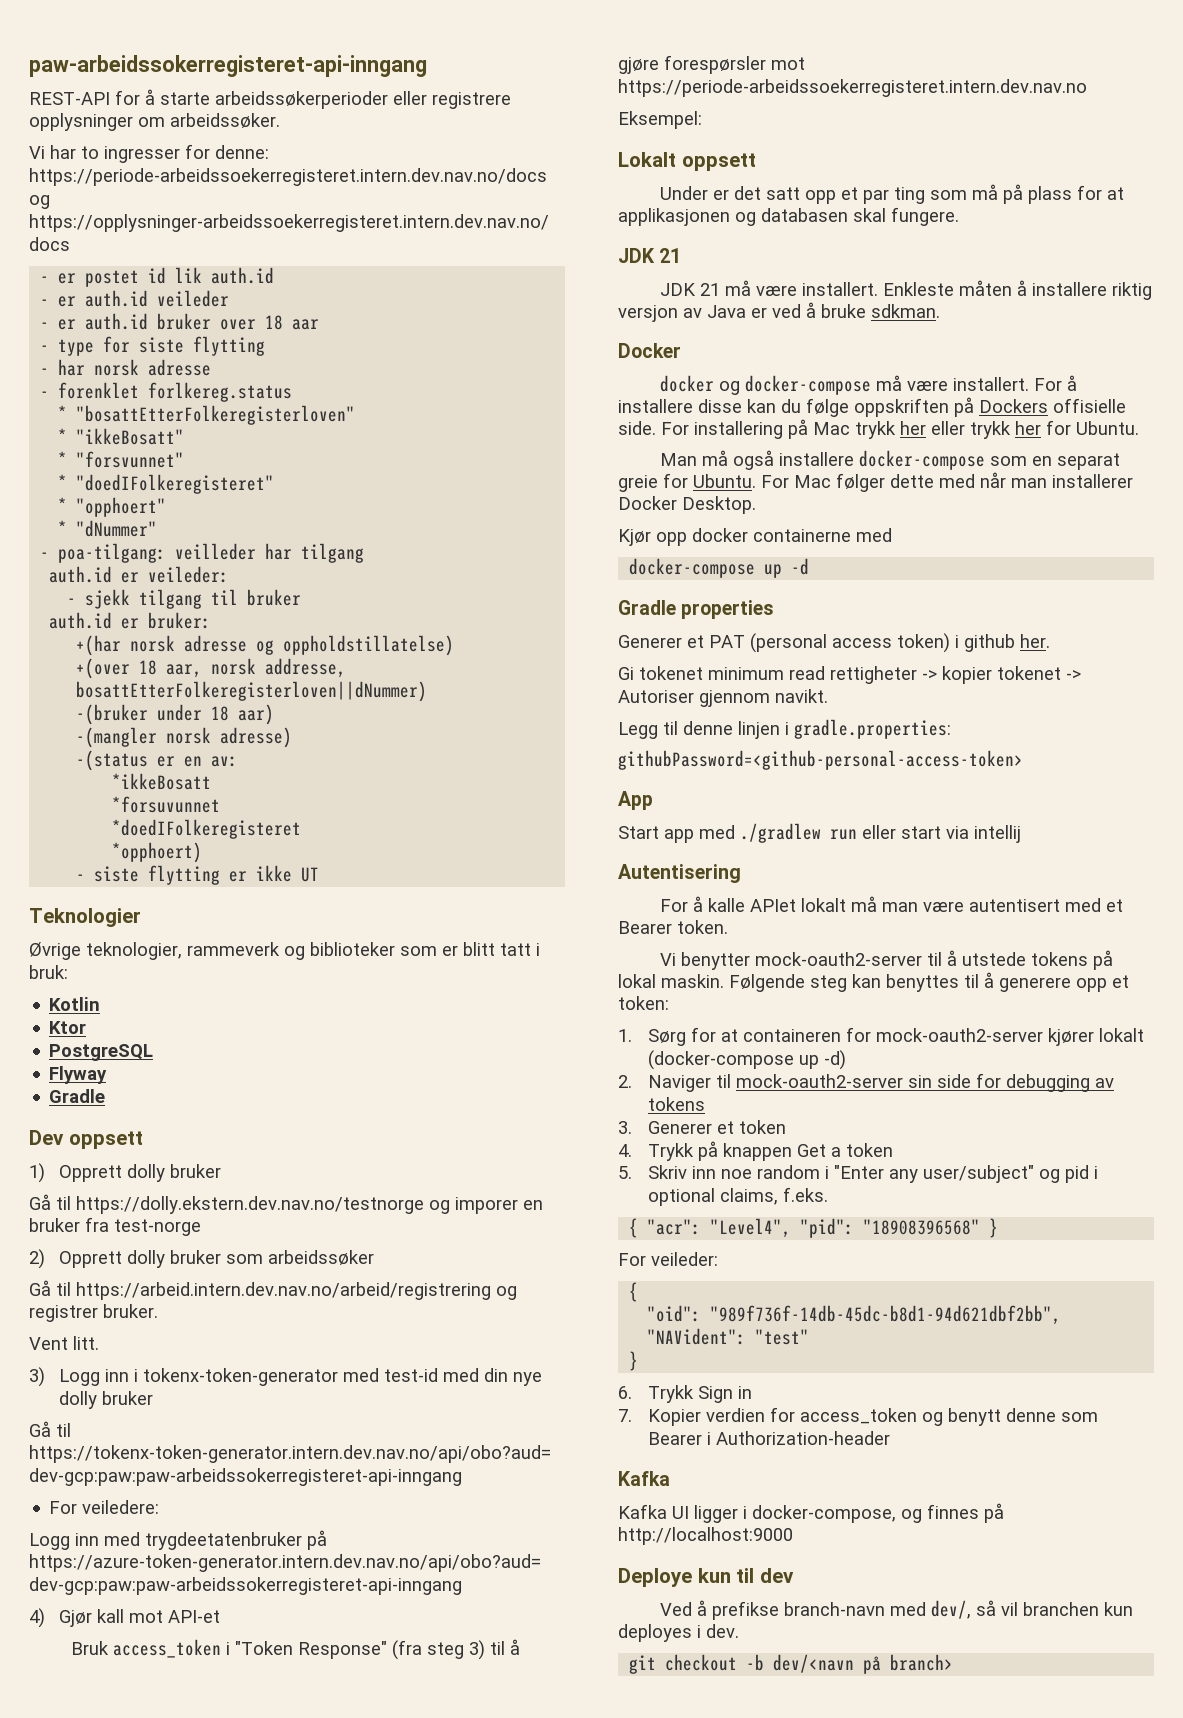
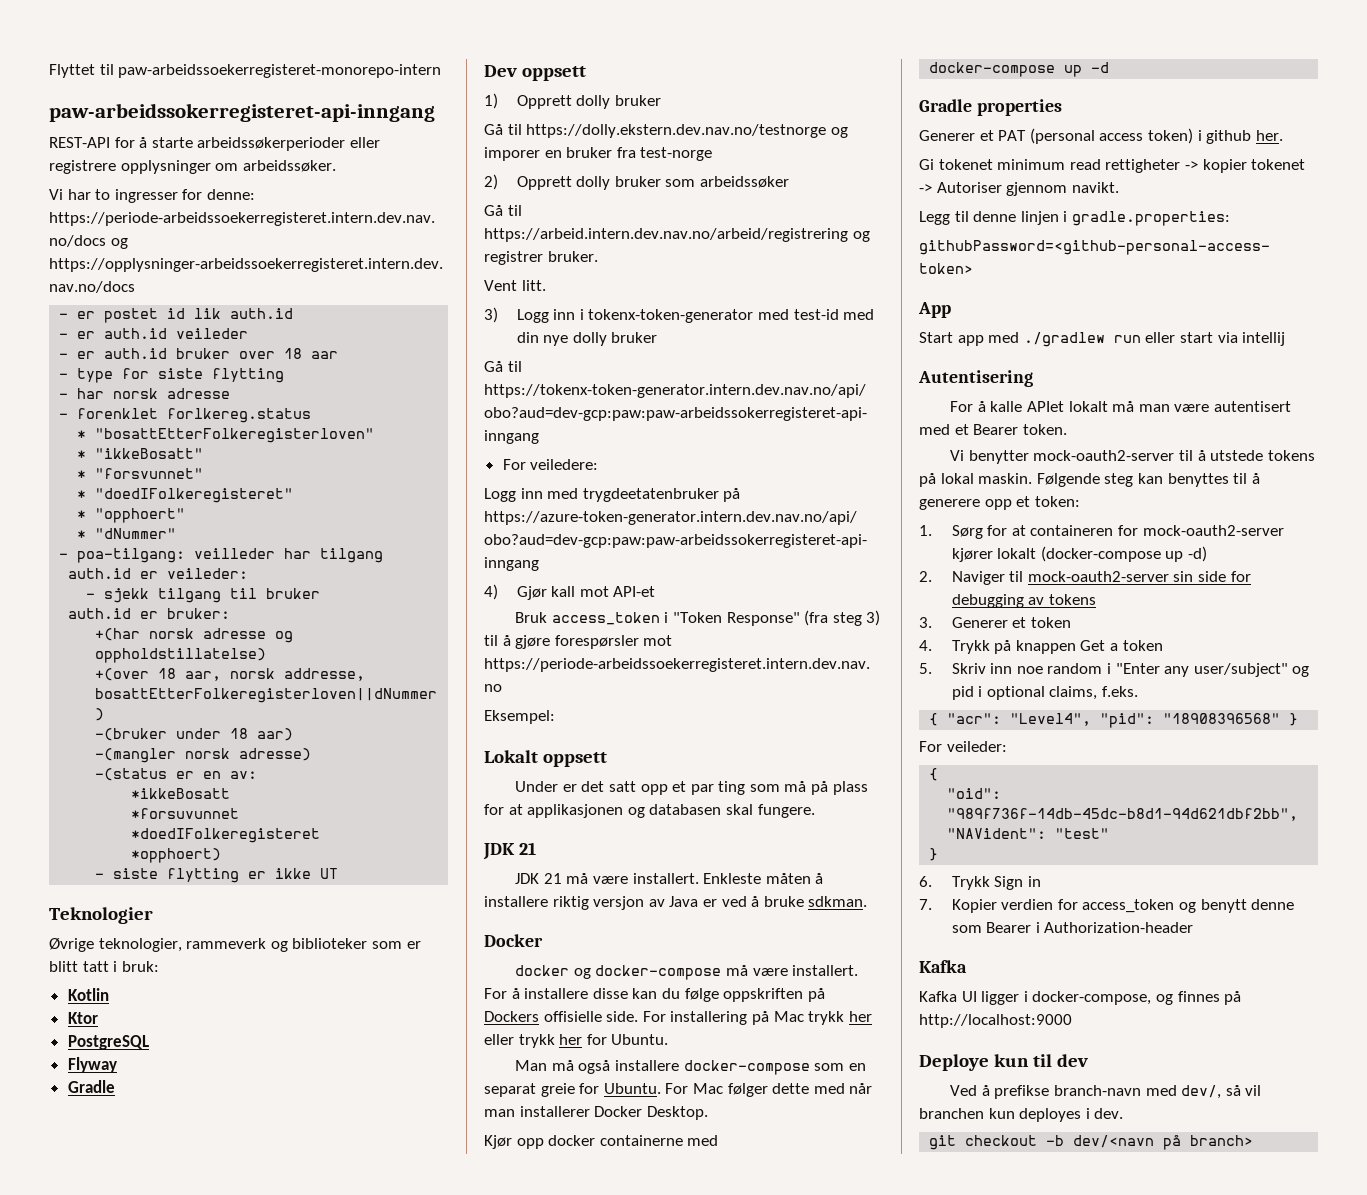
+ Flyttet til paw-arbeidssoekerregisteret-monorepo-intern

